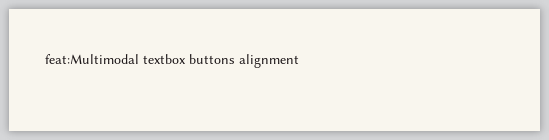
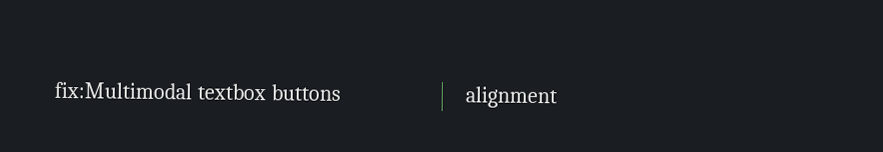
- feat:Multimodal textbox buttons alignment
+ fix:Multimodal textbox buttons alignment

